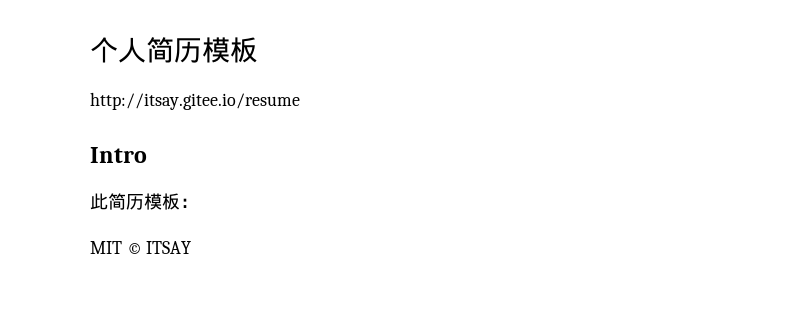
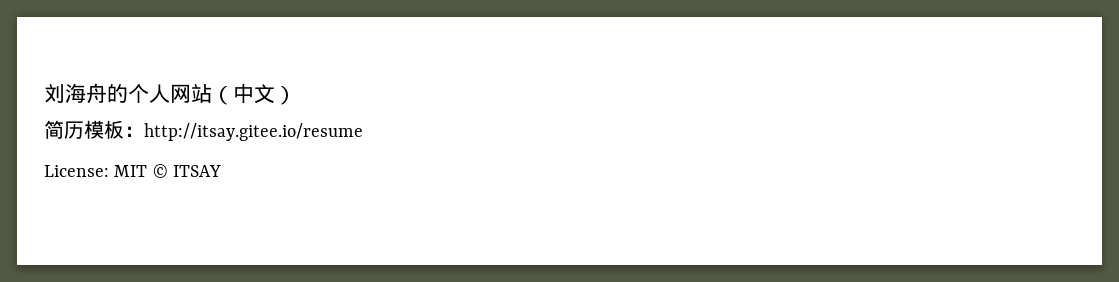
- 个人简历模板
- http://itsay.gitee.io/resume
- Intro
- 此简历模板：
- MIT © ITSAY
+ 刘海舟的个人网站（中文）
+ 简历模板：http://itsay.gitee.io/resume
+ License: MIT © ITSAY

